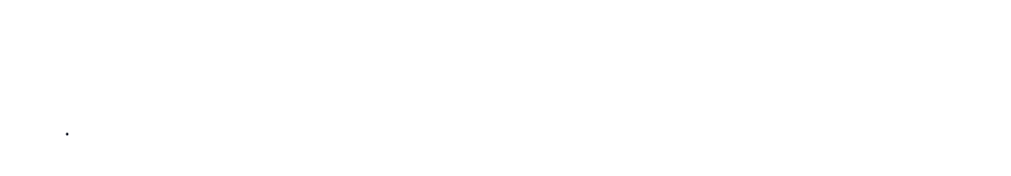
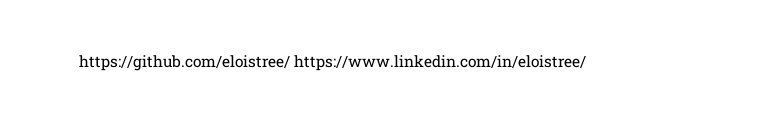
- .
+ https://github.com/eloistree/ https://www.linkedin.com/in/eloistree/

